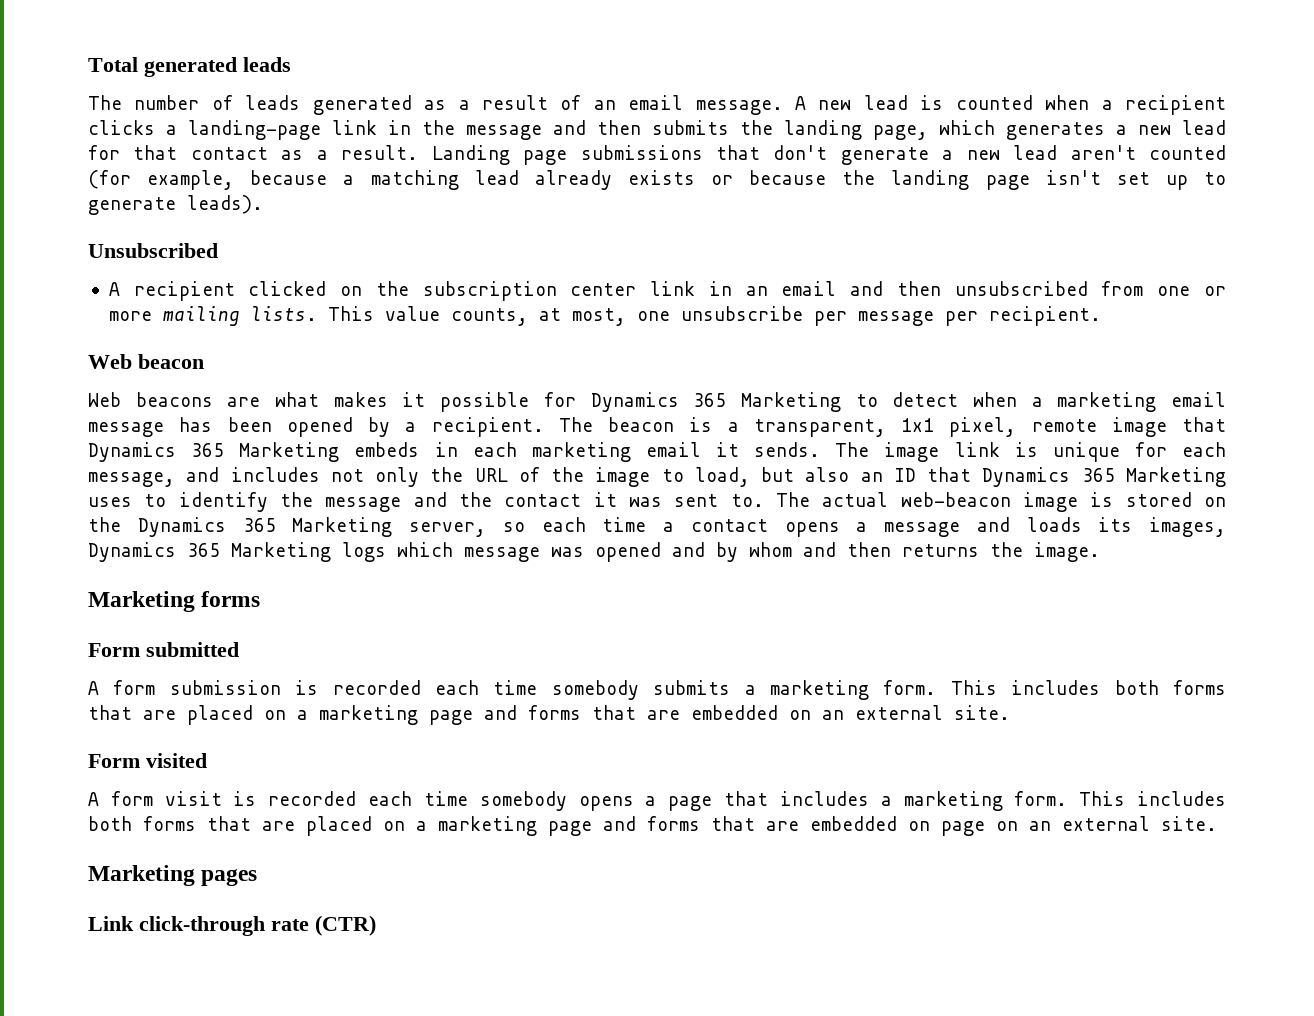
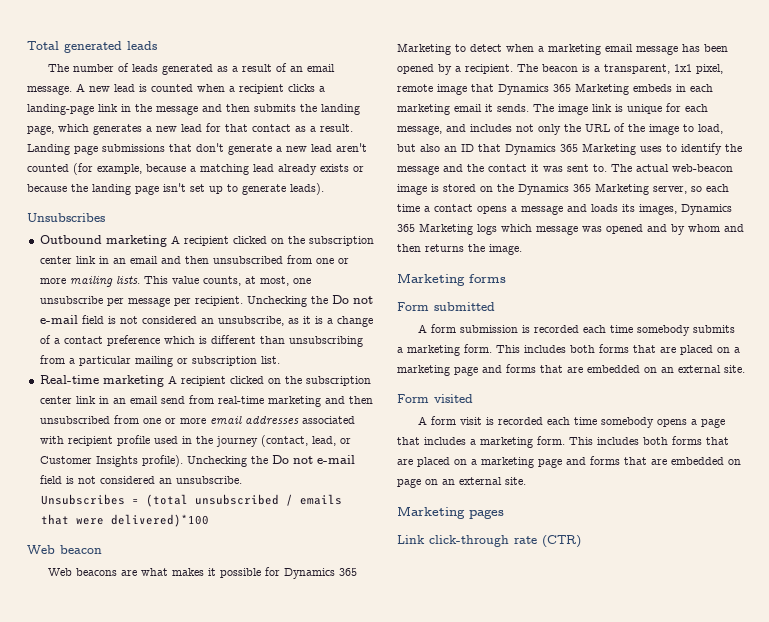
  Landing page submissions that don't generate a new lead aren't counted (for example, because a matching lead already exists or because the landing page isn't set up to generate leads).
- Unsubscribed
- A recipient clicked on the subscription center link in an email and then unsubscribed from one or more mailing lists.
+ Unsubscribes
+ Outbound marketing A recipient clicked on the subscription center link in an email and then unsubscribed from one or more mailing lists.
+ Unchecking the Do not e-mail field is not considered an unsubscribe, as it is a change of a contact preference which is different than unsubscribing from a particular mailing or subscription list.
+ Real-time marketing A recipient clicked on the subscription center link in an email send from real-time marketing and then unsubscribed from one or more email addresses associated with recipient profile used in the journey (contact, lead, or Customer Insights profile). Unchecking the Do not e-mail field is not considered an unsubscribe.
+ Unsubscribes = (total unsubscribed / emails that were delivered)*100

